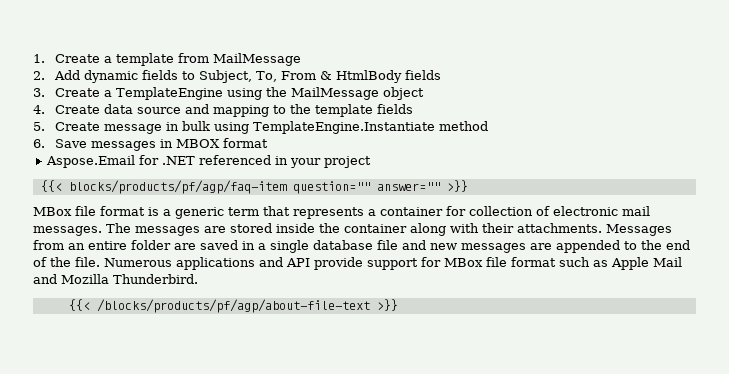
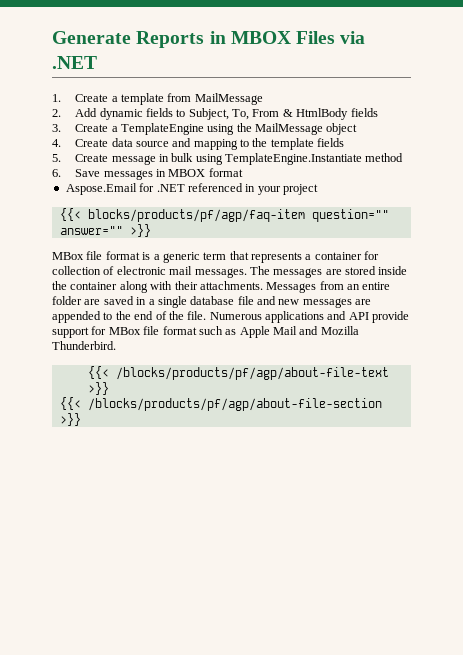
+ Generate Reports in MBOX Files via .NET
+ {{< /blocks/products/pf/agp/about-file-section >}}

